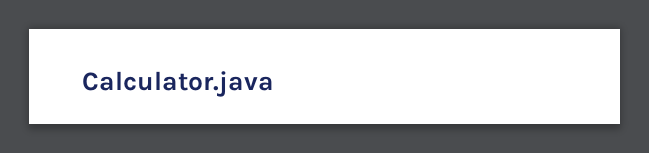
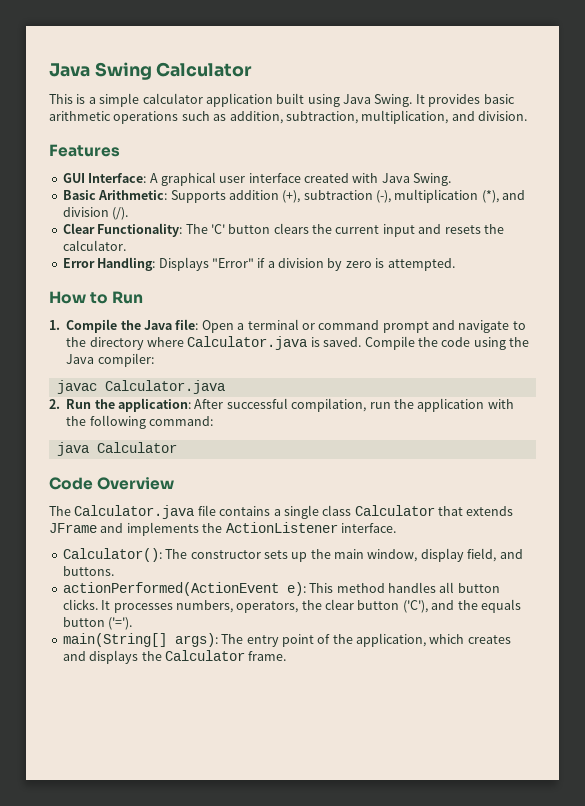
- Calculator.java
+ Java Swing Calculator
+ This is a simple calculator application built using Java Swing. It provides basic arithmetic operations such as addition, subtraction, multiplication, and division.
+ Features
+ GUI Interface: A graphical user interface created with Java Swing.
+ Basic Arithmetic: Supports addition (+), subtraction (-), multiplication (*), and division (/).
+ Clear Functionality: The 'C' button clears the current input and resets the calculator.
+ Error Handling: Displays "Error" if a division by zero is attempted.
+ How to Run
+ 1. Compile the Java file: Open a terminal or command prompt and navigate to the directory where Calculator.java is saved. Compile the code using the Java compiler:
+ javac Calculator.java
+ 2. Run the application: After successful compilation, run the application with the following command:
+ java Calculator
+ Code Overview
+ The Calculator.java file contains a single class Calculator that extends JFrame and implements the ActionListener interface.
+ Calculator(): The constructor sets up the main window, display field, and buttons.
+ actionPerformed(ActionEvent e): This method handles all button clicks. It processes numbers, operators, the clear button ('C'), and the equals button ('=').
+ main(String[] args): The entry point of the application, which creates and displays the Calculator frame.

